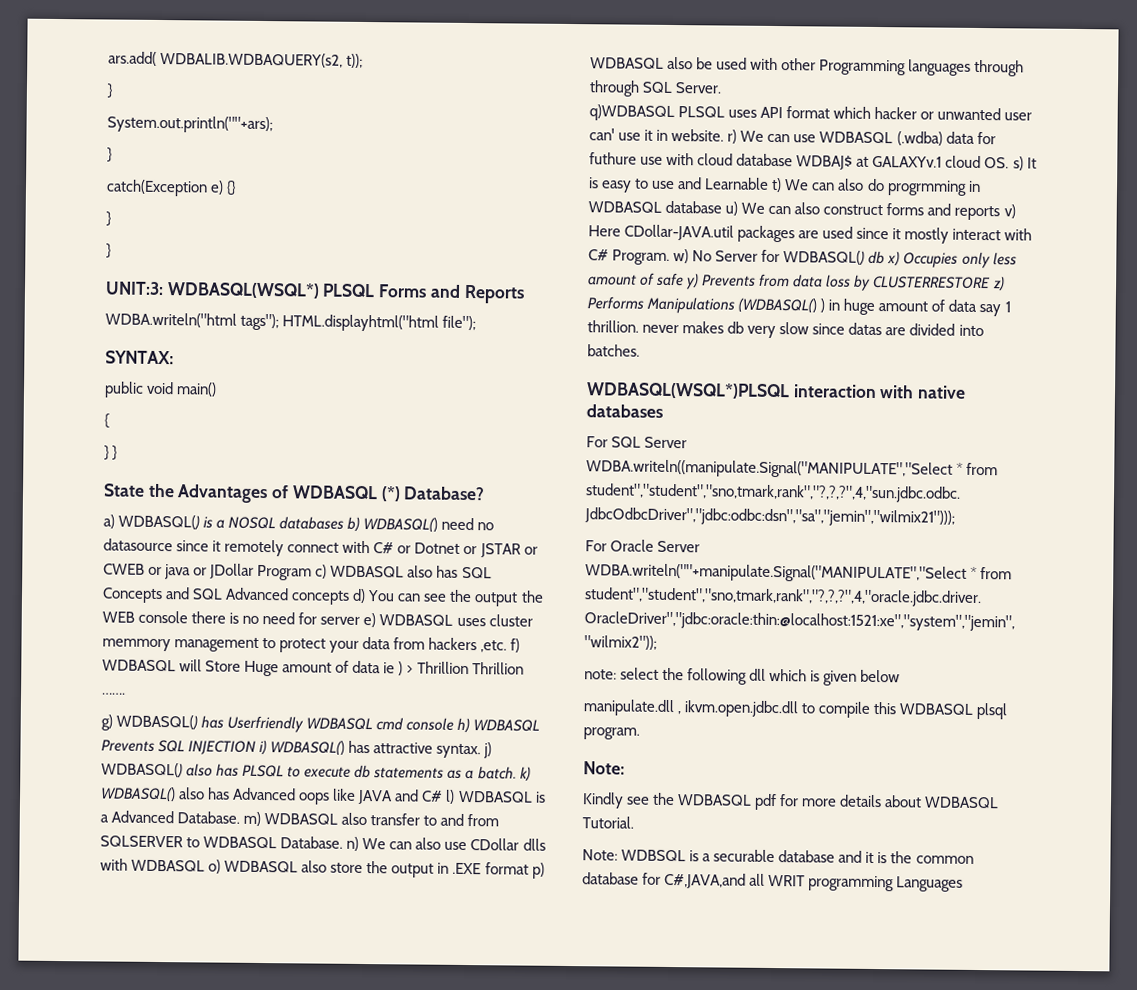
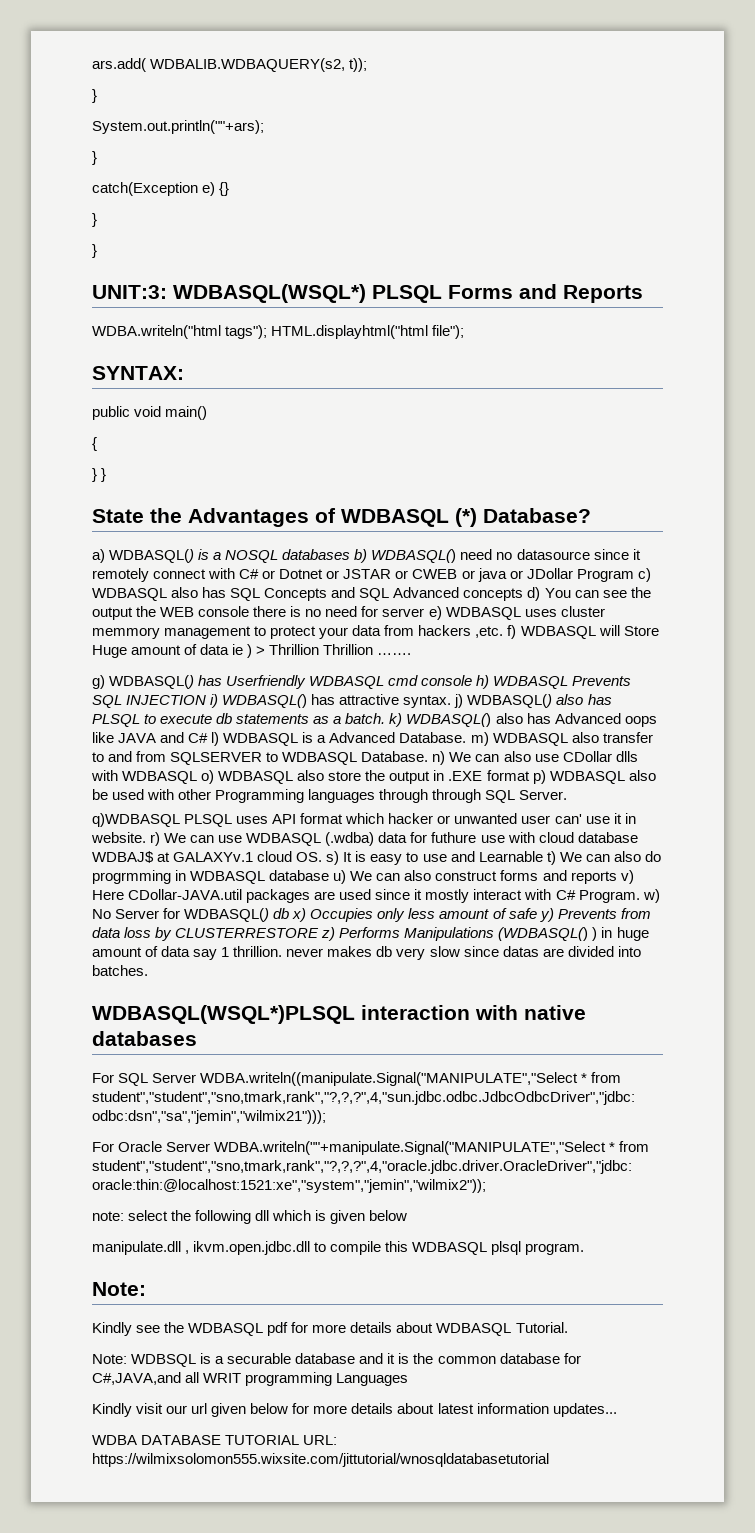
+ Kindly visit our url given below for more details about latest information updates...
+ WDBA DATABASE TUTORIAL URL: https://wilmixsolomon555.wixsite.com/jittutorial/wnosqldatabasetutorial

